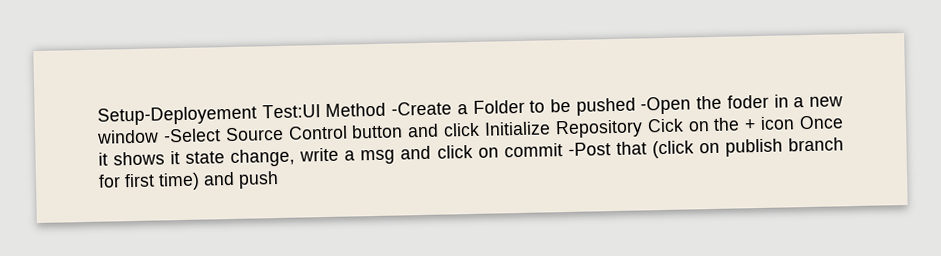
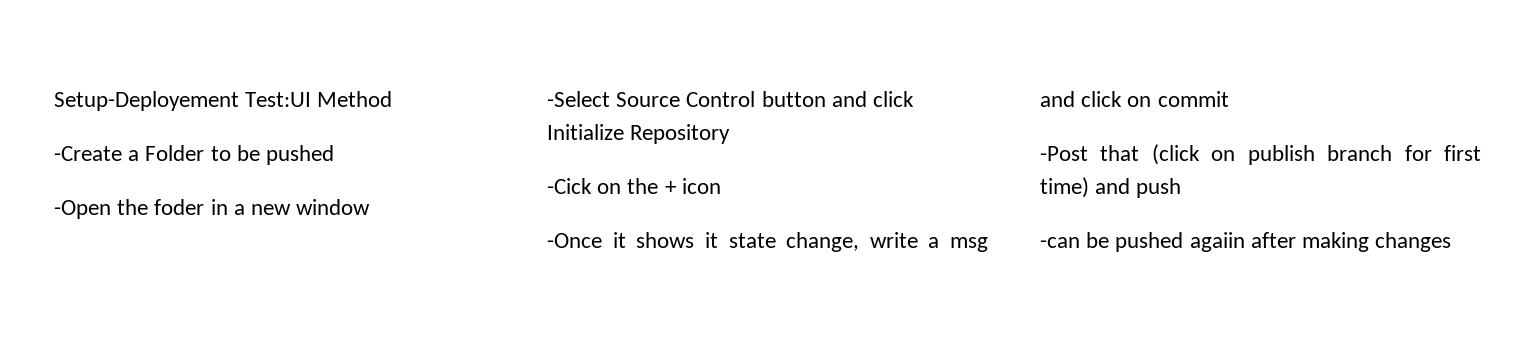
- Setup-Deployement Test:UI Method -Create a Folder to be pushed -Open the foder in a new window -Select Source Control button and click Initialize Repository Cick on the + icon Once it shows it state change, write a msg and click on commit -Post that (click on publish branch for first time) and push
+ Setup-Deployement Test:UI Method
+ -Create a Folder to be pushed
+ -Open the foder in a new window
+ -Select Source Control button and click Initialize Repository
+ -Cick on the + icon
+ -Once it shows it state change, write a msg and click on commit
+ -Post that (click on publish branch for first time) and push
+ -can be pushed agaiin after making changes

